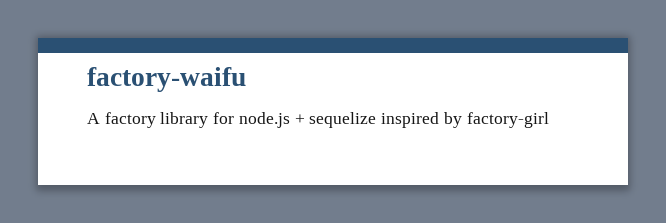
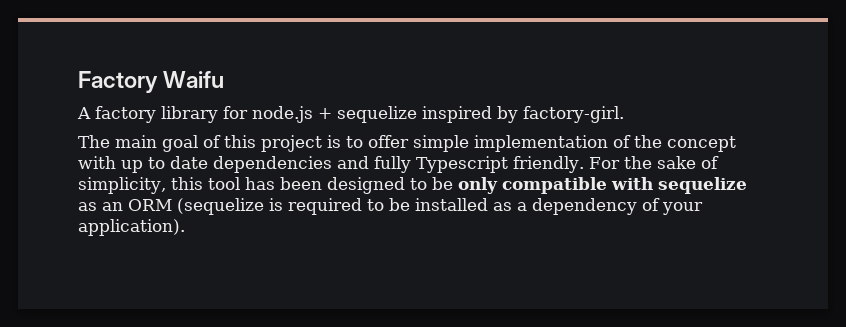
- factory-waifu
+ Factory Waifu
- A factory library for node.js + sequelize inspired by factory-girl
+ A factory library for node.js + sequelize inspired by factory-girl.
+ The main goal of this project is to offer simple implementation of the concept with up to date dependencies and fully Typescript friendly. For the sake of simplicity, this tool has been designed to be only compatible with sequelize as an ORM (sequelize is required to be installed as a dependency of your application).

